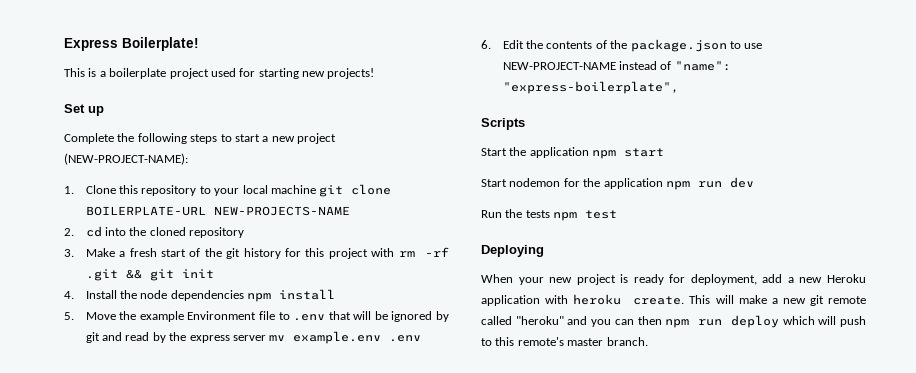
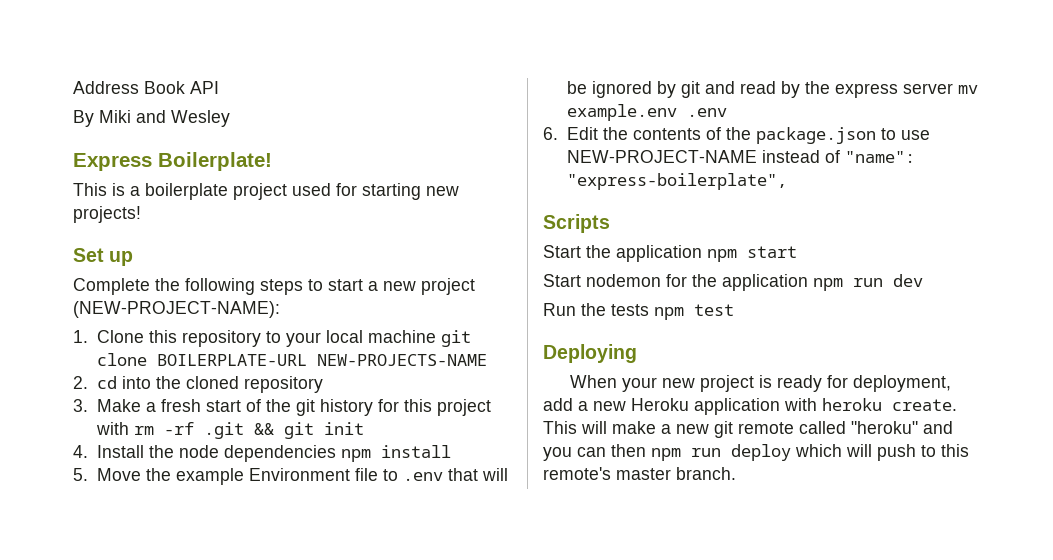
+ Address Book API
+ By Miki and Wesley

